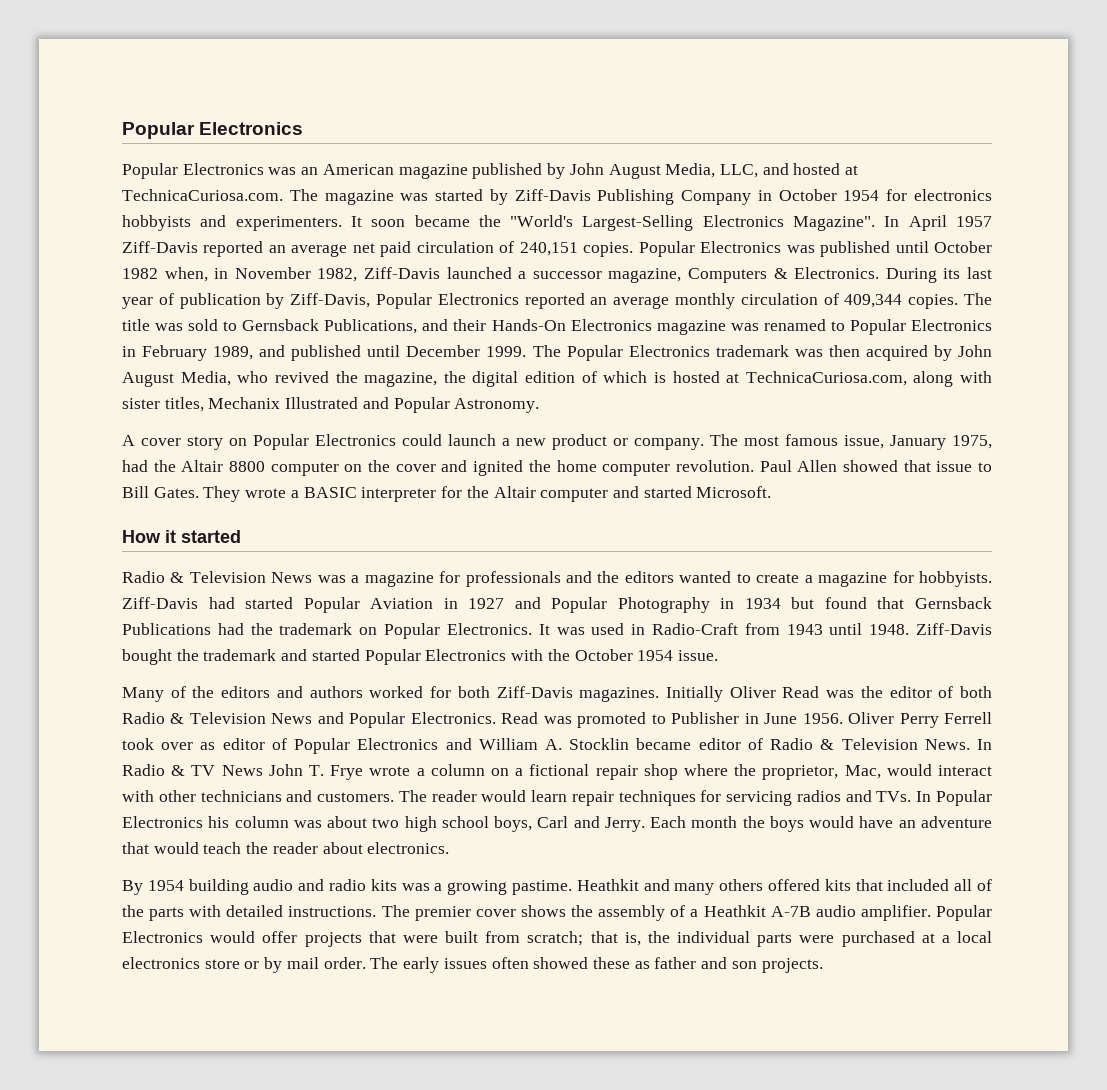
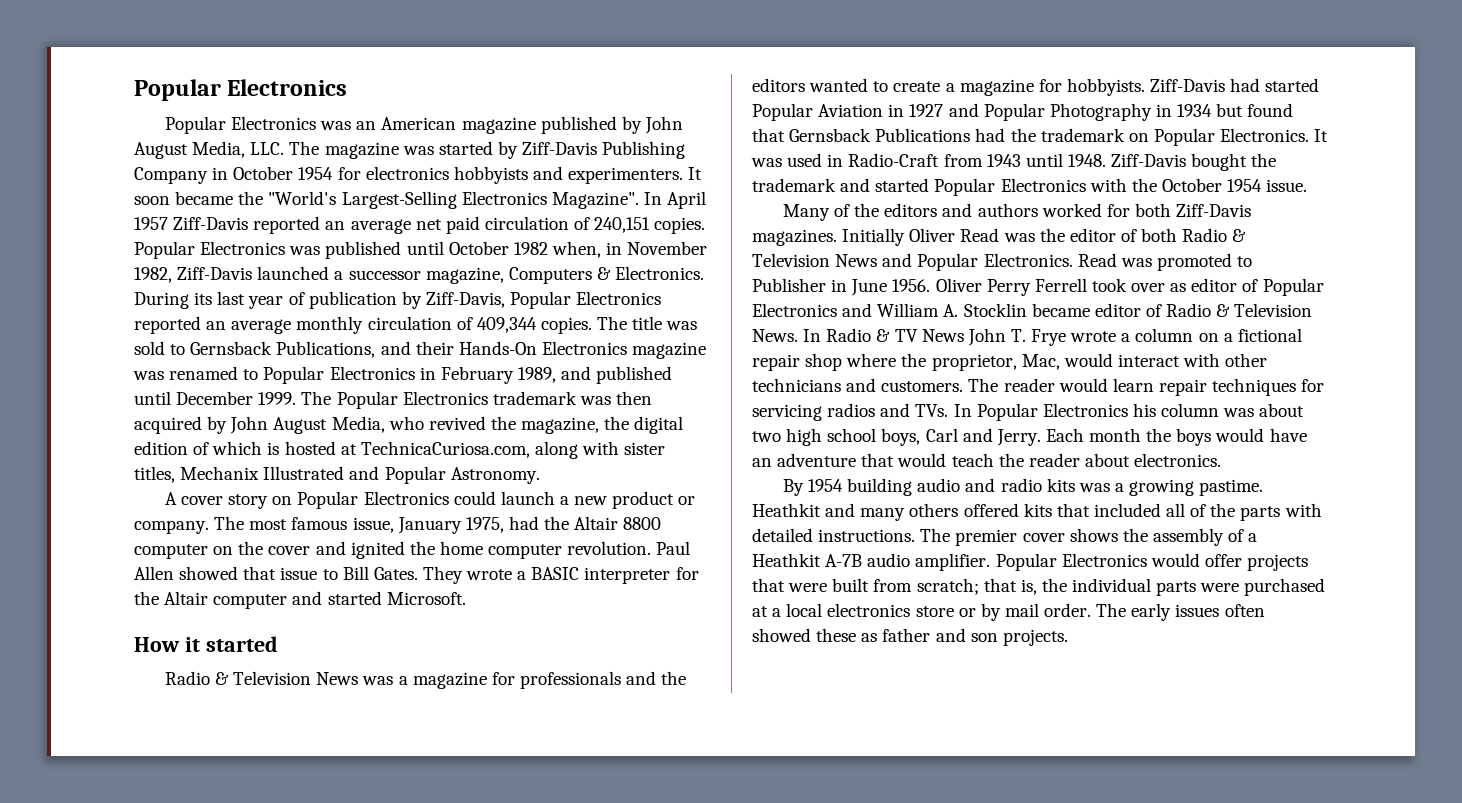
- Popular Electronics was an American magazine published by John August Media, LLC, and hosted at TechnicaCuriosa.com. The magazine was started by Ziff-Davis Publishing Company in October 1954 for electronics hobbyists and experimenters.
+ Popular Electronics was an American magazine published by John August Media, LLC. The magazine was started by Ziff-Davis Publishing Company in October 1954 for electronics hobbyists and experimenters.

